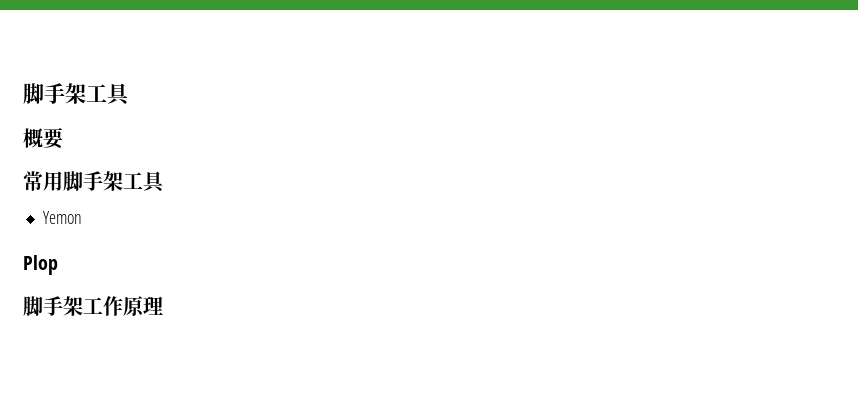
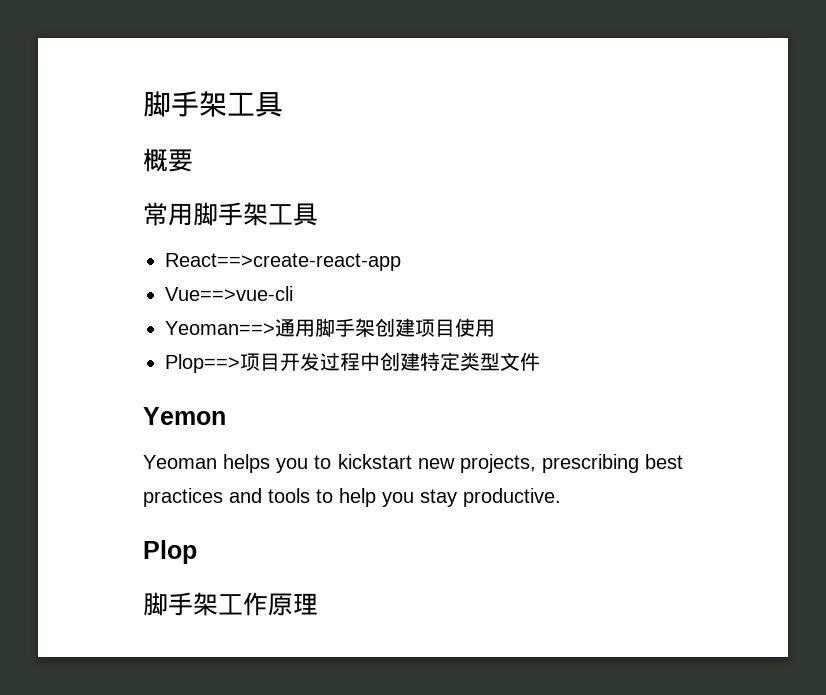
+ React==>create-react-app
+ Vue==>vue-cli
+ Yeoman==>通用脚手架创建项目使用
+ Plop==>项目开发过程中创建特定类型文件
  Yemon
+ Yeoman helps you to kickstart new projects, prescribing best practices and tools to help you stay productive.

